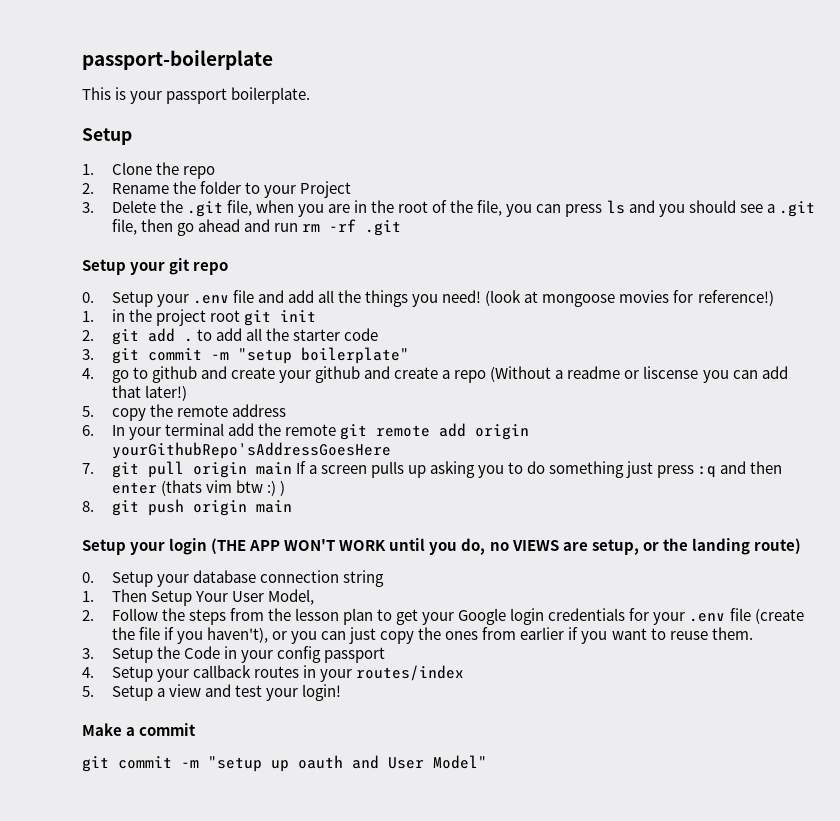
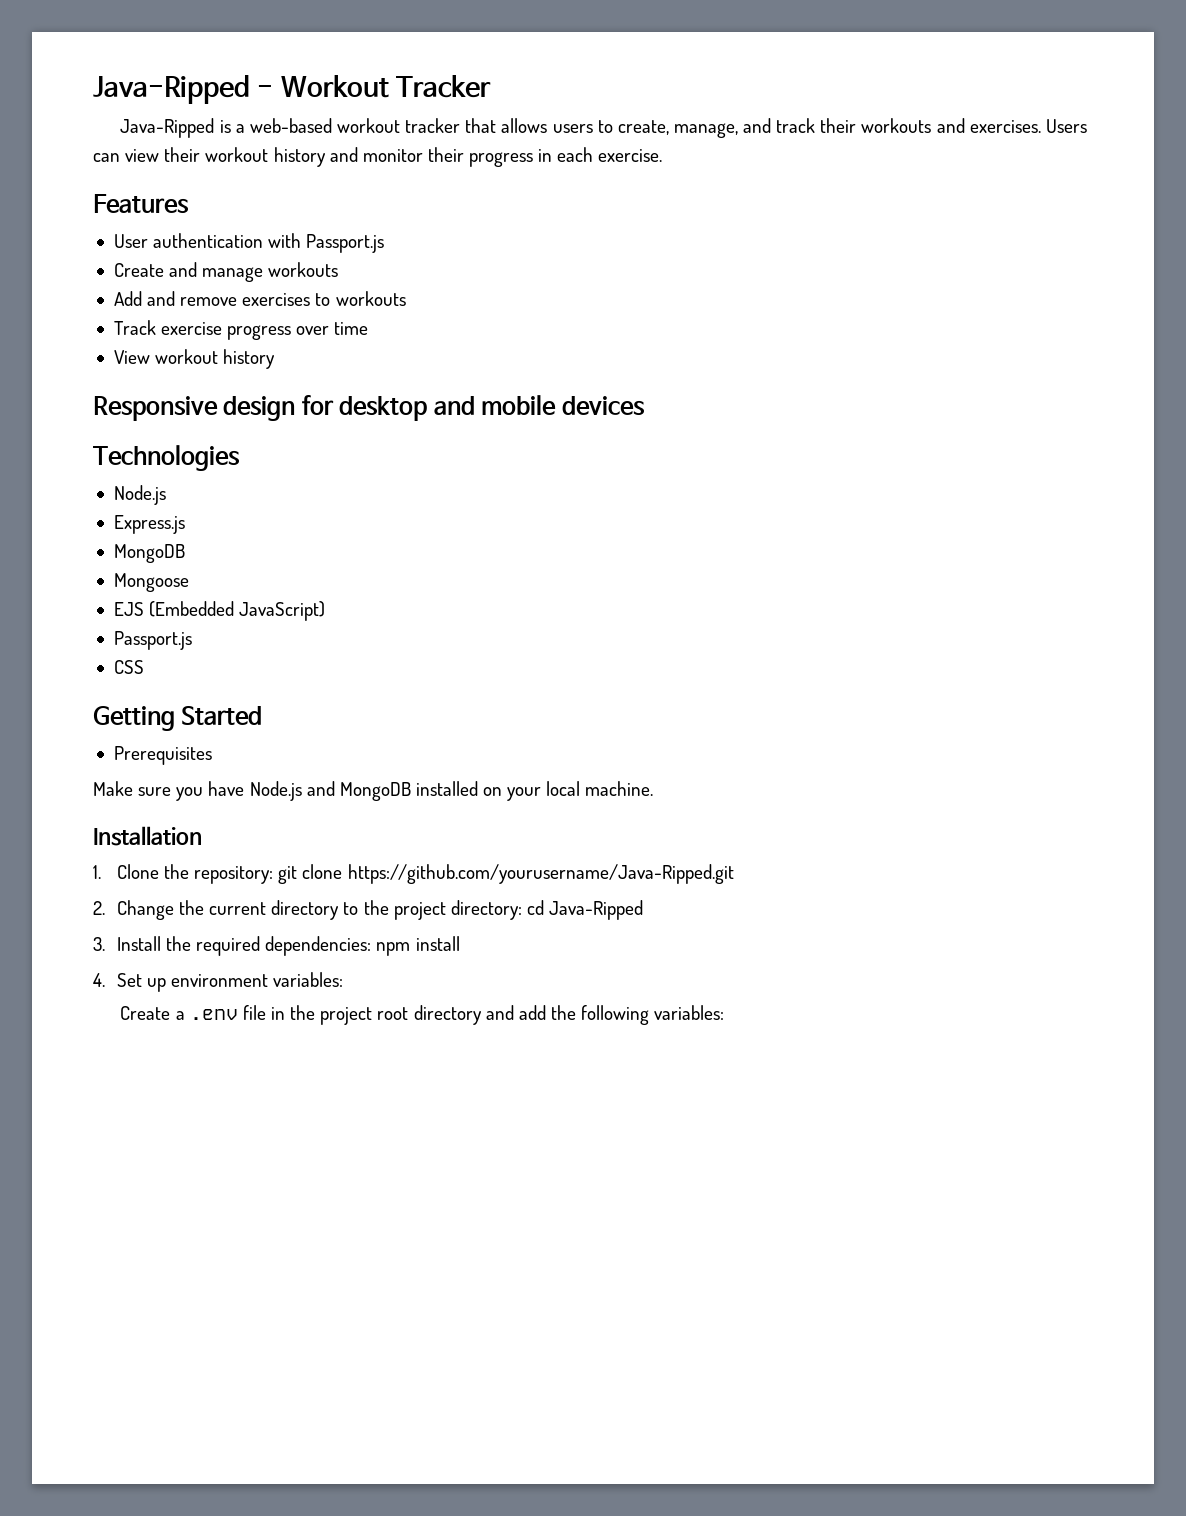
- passport-boilerplate
- This is your passport boilerplate.
- Setup
- 1. Clone the repo
- 2. Rename the folder to your Project
- 3. Delete the .git file, when you are in the root of the file, you can press ls and you should see a .git file, then go ahead and run rm -rf .git
- Setup your git repo
- 0. Setup your .env file and add all the things you need! (look at mongoose movies for reference!)
- 1. in the project root git init
- 2. git add . to add all the starter code
- 3. git commit -m "setup boilerplate"
- 4. go to github and create your github and create a repo (Without a readme or liscense you can add that later!)
- 5. copy the remote address
- 6. In your terminal add the remote git remote add origin yourGithubRepo'sAddressGoesHere
- 7. git pull origin main If a screen pulls up asking you to do something just press :q and then enter (thats vim btw :) )
- 8. git push origin main
- Setup your login (THE APP WON'T WORK until you do, no VIEWS are setup, or the landing route)
- 0. Setup your database connection string
- 1. Then Setup Your User Model,
- 2. Follow the steps from the lesson plan to get your Google login credentials for your .env file (create the file if you haven't), or you can just copy the ones from earlier if you want to reuse them.
- 3. Setup the Code in your config passport
- 4. Setup your callback routes in your routes/index
- 5. Setup a view and test your login!
- Make a commit
- git commit -m "setup up oauth and User Model"
+ Java-Ripped - Workout Tracker
+ Java-Ripped is a web-based workout tracker that allows users to create, manage, and track their workouts and exercises. Users can view their workout history and monitor their progress in each exercise.
+ Features
+ User authentication with Passport.js
+ Create and manage workouts
+ Add and remove exercises to workouts
+ Track exercise progress over time
+ View workout history
+ Responsive design for desktop and mobile devices
+ Technologies
+ Node.js
+ Express.js
+ MongoDB
+ Mongoose
+ EJS (Embedded JavaScript)
+ Passport.js
+ CSS
+ Getting Started
+ Prerequisites
+ Make sure you have Node.js and MongoDB installed on your local machine.
+ Installation
+ 1. Clone the repository: git clone https://github.com/yourusername/Java-Ripped.git
+ 2. Change the current directory to the project directory: cd Java-Ripped
+ 3. Install the required dependencies: npm install
+ 4. Set up environment variables:
+ Create a .env file in the project root directory and add the following variables:

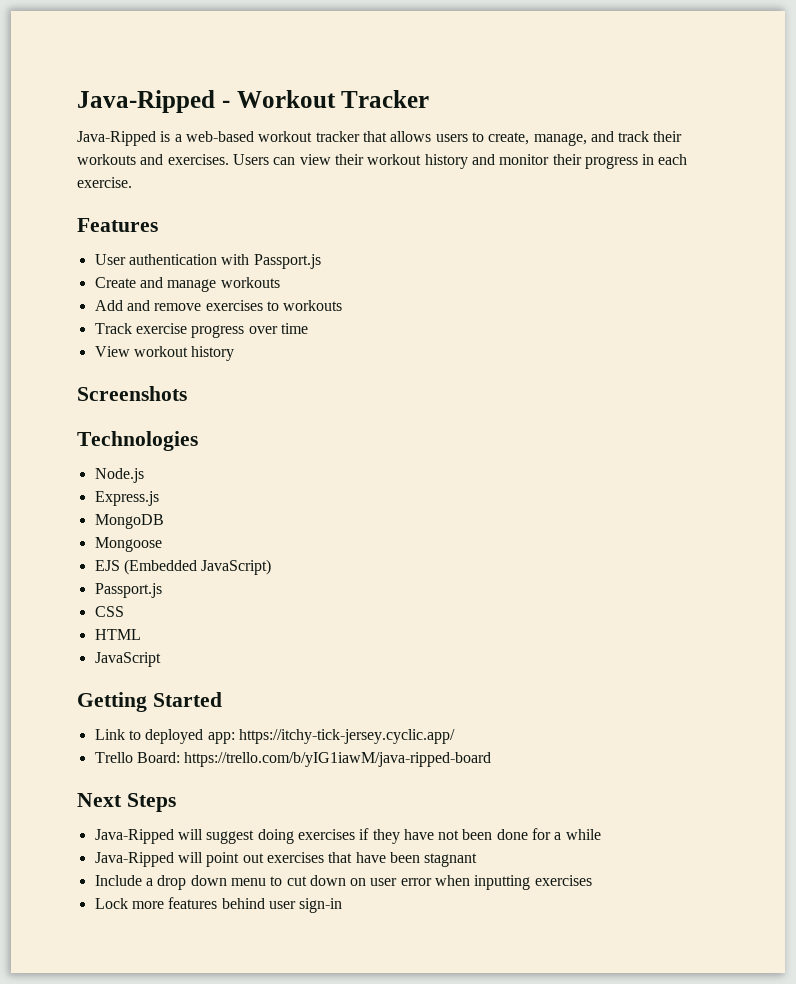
- Responsive design for desktop and mobile devices
+ Screenshots
+ HTML
+ JavaScript
- Prerequisites
- Make sure you have Node.js and MongoDB installed on your local machine.
- Installation
- 1. Clone the repository: git clone https://github.com/yourusername/Java-Ripped.git
- 2. Change the current directory to the project directory: cd Java-Ripped
- 3. Install the required dependencies: npm install
- 4. Set up environment variables:
- Create a .env file in the project root directory and add the following variables:
+ Link to deployed app: https://itchy-tick-jersey.cyclic.app/
+ Trello Board: https://trello.com/b/yIG1iawM/java-ripped-board
+ Next Steps
+ Java-Ripped will suggest doing exercises if they have not been done for a while
+ Java-Ripped will point out exercises that have been stagnant
+ Include a drop down menu to cut down on user error when inputting exercises
+ Lock more features behind user sign-in

